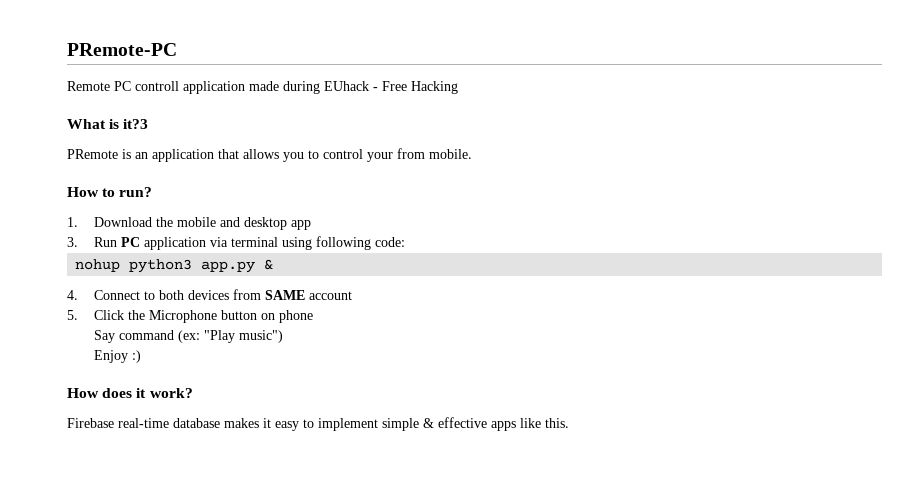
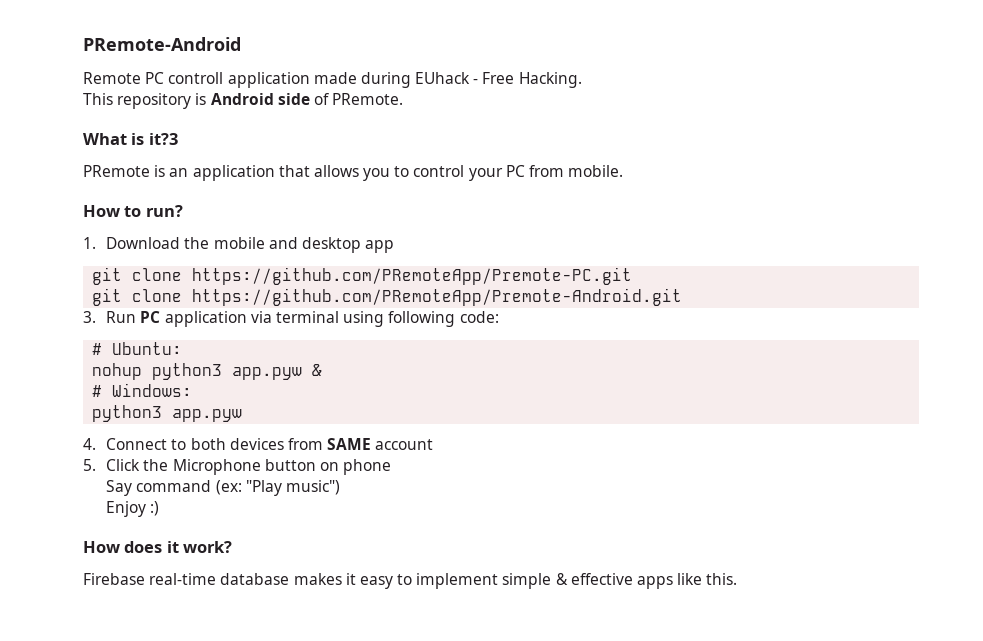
- PRemote-PC
+ PRemote-Android
- Remote PC controll application made during EUhack - Free Hacking
+ Remote PC controll application made during EUhack - Free Hacking.
+ This repository is Android side of PRemote.
- PRemote is an application that allows you to control your from mobile.
+ PRemote is an application that allows you to control your PC from mobile.
+ git clone https://github.com/PRemoteApp/Premote-PC.git
+ git clone https://github.com/PRemoteApp/Premote-Android.git
+ # Ubuntu:
- nohup python3 app.py &
+ nohup python3 app.pyw &
+ # Windows:
+ python3 app.pyw

